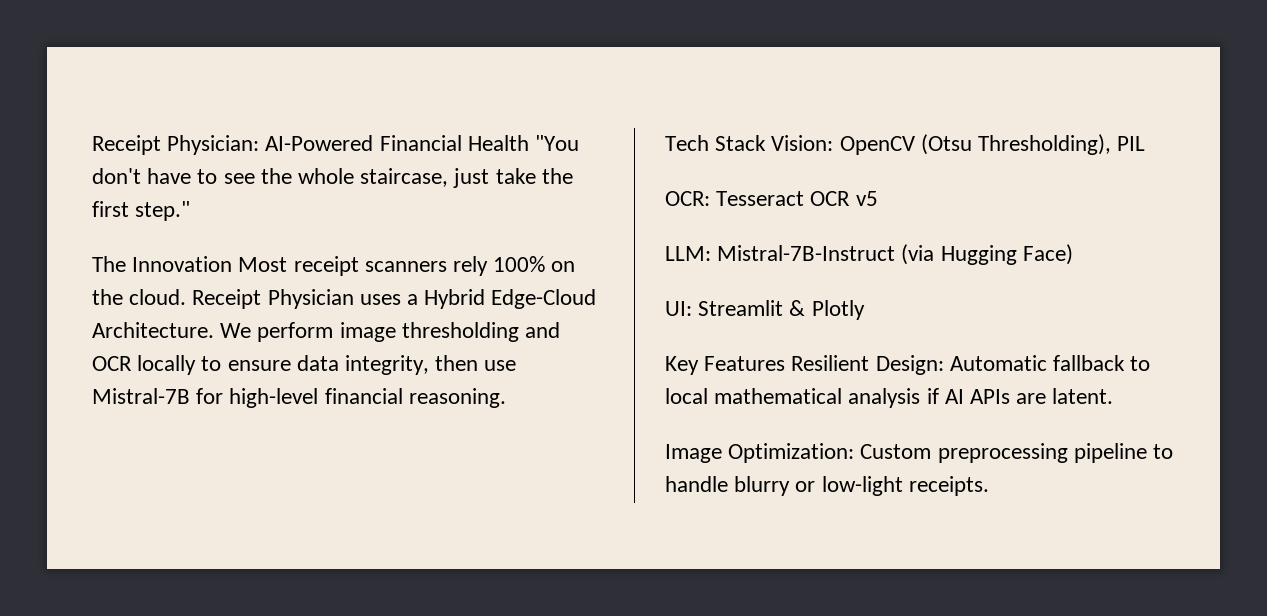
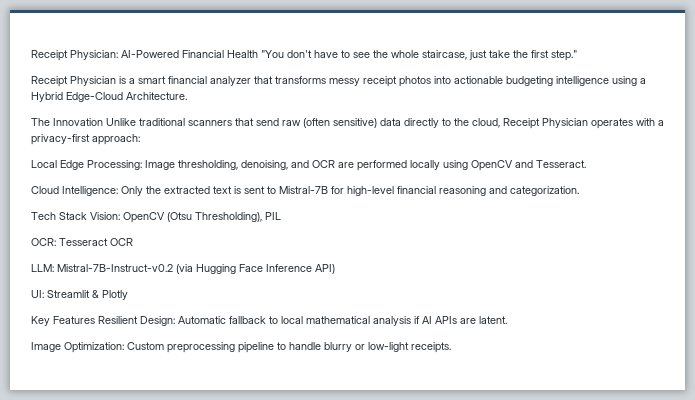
- The Innovation Most receipt scanners rely 100% on the cloud. Receipt Physician uses a Hybrid Edge-Cloud Architecture. We perform image thresholding and OCR locally to ensure data integrity, then use Mistral-7B for high-level financial reasoning.
+ Receipt Physician is a smart financial analyzer that transforms messy receipt photos into actionable budgeting intelligence using a Hybrid Edge-Cloud Architecture.
+ The Innovation Unlike traditional scanners that send raw (often sensitive) data directly to the cloud, Receipt Physician operates with a privacy-first approach:
+ Local Edge Processing: Image thresholding, denoising, and OCR are performed locally using OpenCV and Tesseract.
+ Cloud Intelligence: Only the extracted text is sent to Mistral-7B for high-level financial reasoning and categorization.
- OCR: Tesseract OCR v5
+ OCR: Tesseract OCR
- LLM: Mistral-7B-Instruct (via Hugging Face)
+ LLM: Mistral-7B-Instruct-v0.2 (via Hugging Face Inference API)

